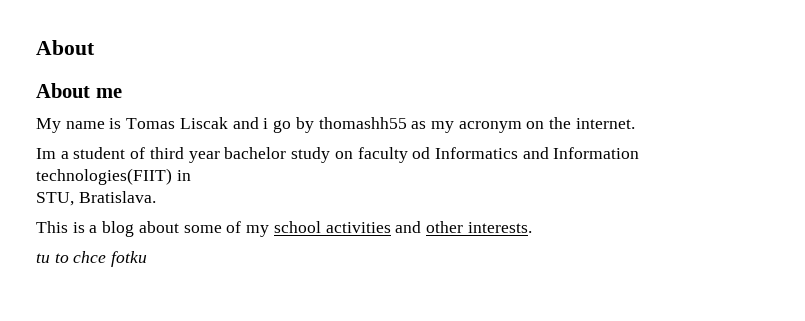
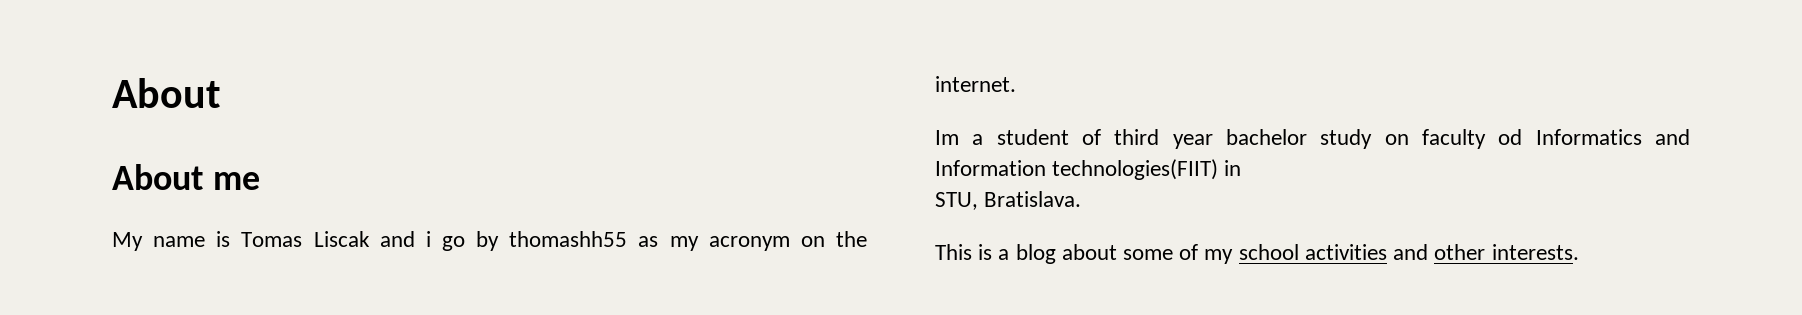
- tu to chce fotku

